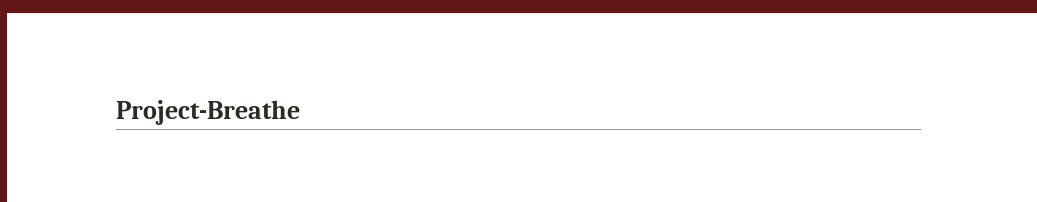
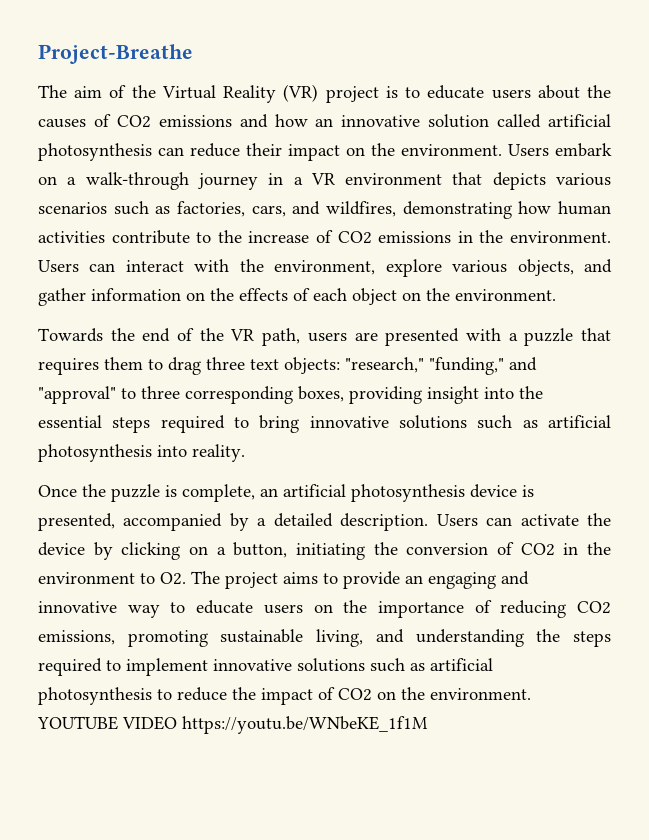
+ The aim of the Virtual Reality (VR) project is to educate users about the causes of CO2 emissions and how an innovative solution called artificial photosynthesis can reduce their impact on the environment. Users embark on a walk-through journey in a VR environment that depicts various scenarios such as factories, cars, and wildfires, demonstrating how human activities contribute to the increase of CO2 emissions in the environment. Users can interact with the environment, explore various objects, and gather information on the effects of each object on the environment.
+ Towards the end of the VR path, users are presented with a puzzle that requires them to drag three text objects: "research," "funding," and "approval" to three corresponding boxes, providing insight into the essential steps required to bring innovative solutions such as artificial photosynthesis into reality.
+ Once the puzzle is complete, an artificial photosynthesis device is presented, accompanied by a detailed description. Users can activate the device by clicking on a button, initiating the conversion of CO2 in the environment to O2. The project aims to provide an engaging and innovative way to educate users on the importance of reducing CO2 emissions, promoting sustainable living, and understanding the steps required to implement innovative solutions such as artificial photosynthesis to reduce the impact of CO2 on the environment. YOUTUBE VIDEO https://youtu.be/WNbeKE_1f1M

